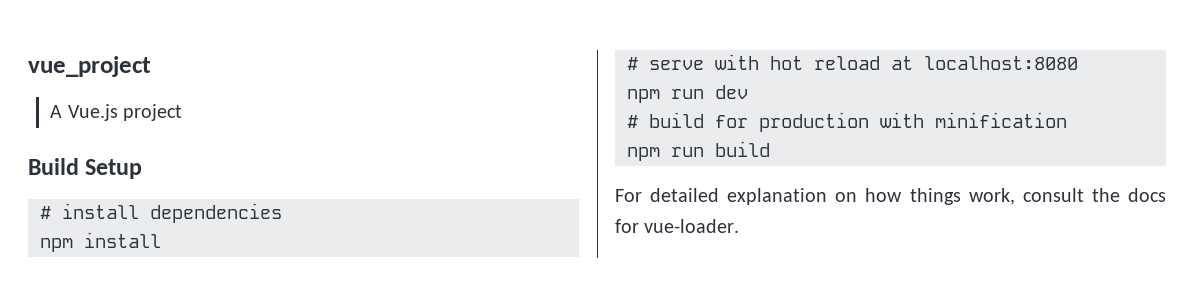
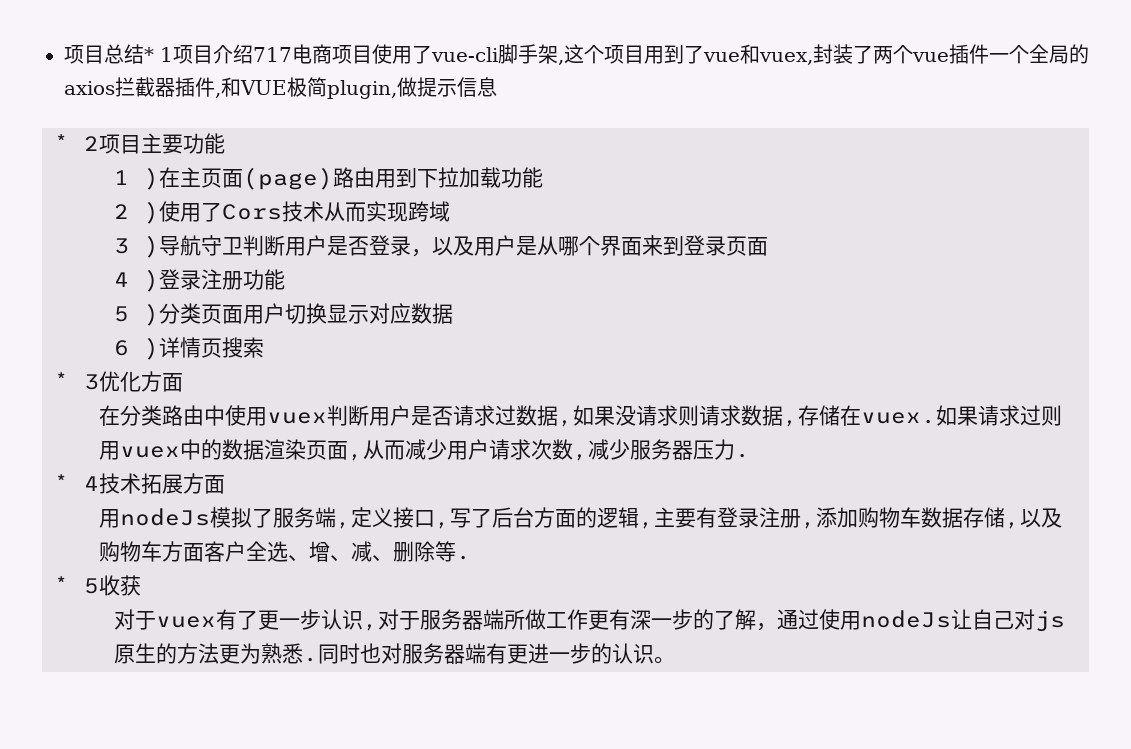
- vue_project
- A Vue.js project
- Build Setup
- # install dependencies
- npm install
- # serve with hot reload at localhost:8080
- npm run dev
- # build for production with minification
- npm run build
- For detailed explanation on how things work, consult the docs for vue-loader.
+ 项目总结* 1项目介绍717电商项目使用了vue-cli脚手架,这个项目用到了vue和vuex,封装了两个vue插件一个全局的axios拦截器插件,和VUE极简plugin,做提示信息
+ * 2项目主要功能
+ 1 )在主页面(page)路由用到下拉加载功能
+ 2 )使用了Cors技术从而实现跨域
+ 3 )导航守卫判断用户是否登录，以及用户是从哪个界面来到登录页面
+ 4 )登录注册功能
+ 5 )分类页面用户切换显示对应数据
+ 6 )详情页搜索
+ * 3优化方面
+ 在分类路由中使用vuex判断用户是否请求过数据,如果没请求则请求数据,存储在vuex.如果请求过则用vuex中的数据渲染页面,从而减少用户请求次数,减少服务器压力.
+ * 4技术拓展方面
+ 用nodeJs模拟了服务端,定义接口,写了后台方面的逻辑,主要有登录注册,添加购物车数据存储,以及购物车方面客户全选、增、减、删除等.
+ * 5收获
+ 对于vuex有了更一步认识,对于服务器端所做工作更有深一步的了解，通过使用nodeJs让自己对js原生的方法更为熟悉.同时也对服务器端有更进一步的认识。

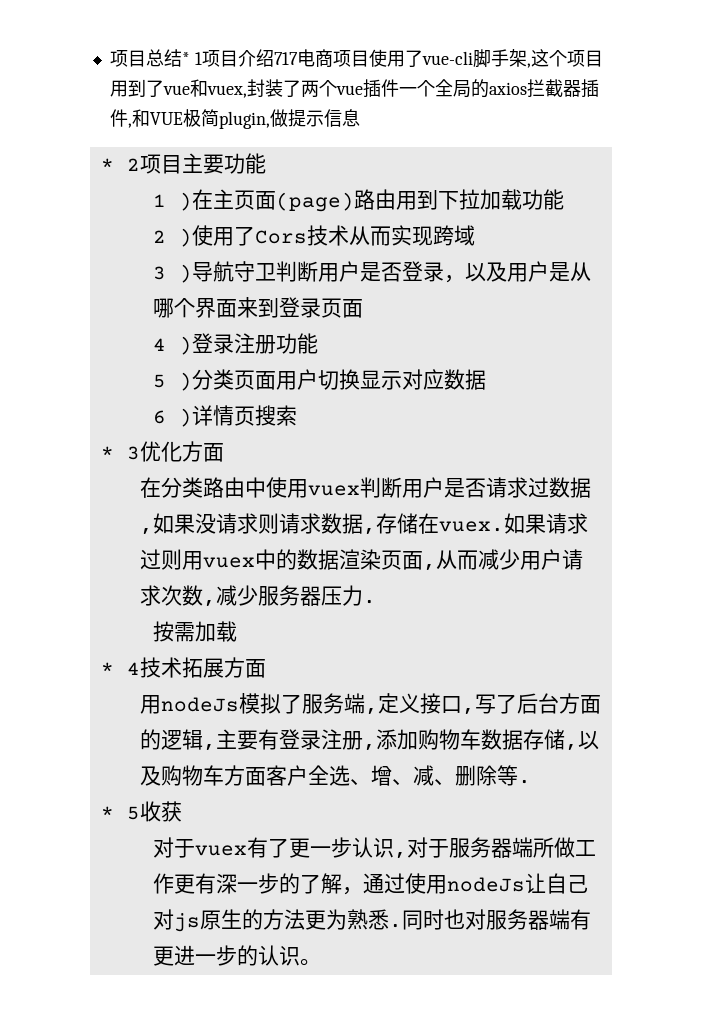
+ 按需加载

